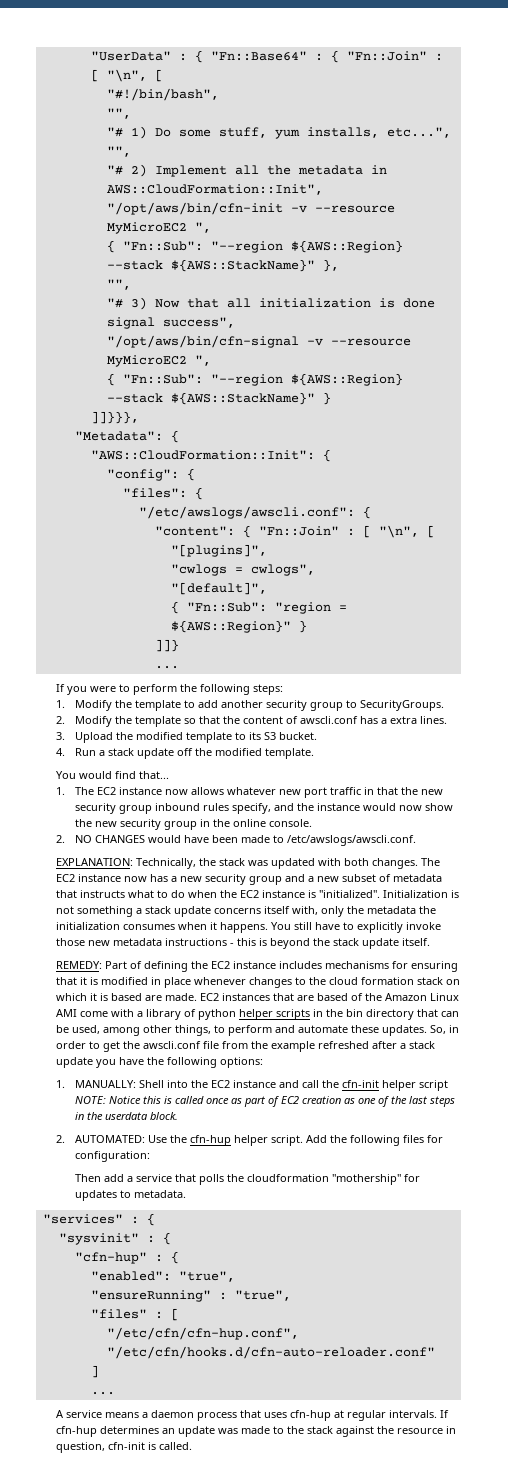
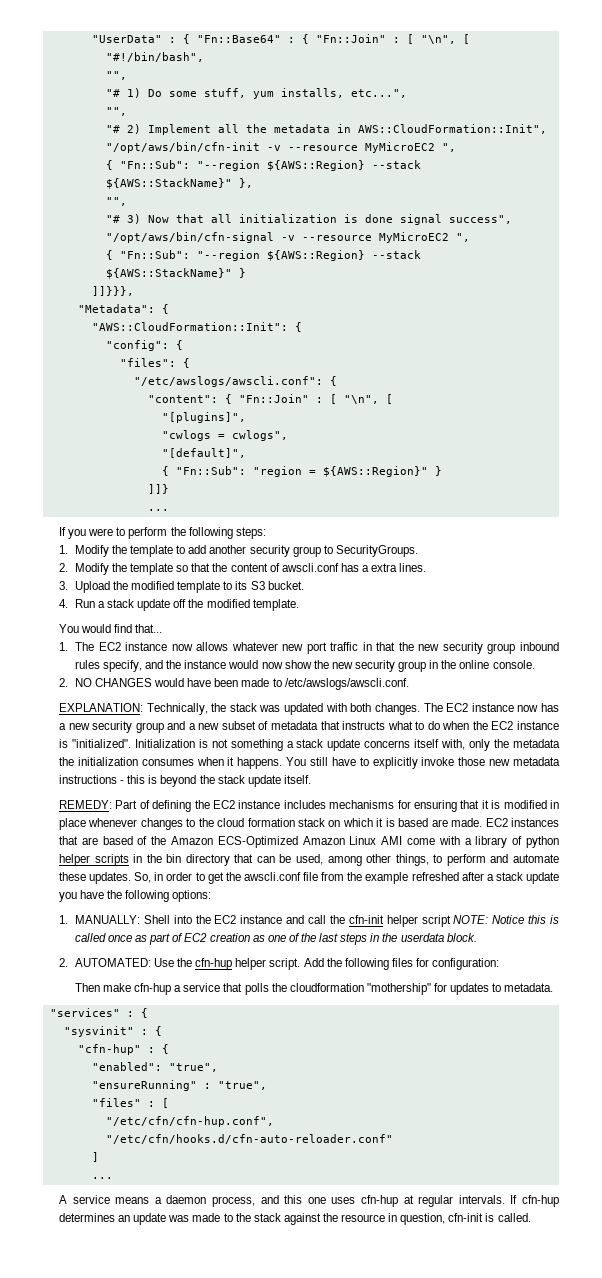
- EC2 instances that are based of the Amazon Linux AMI come with a library of python helper scripts in the bin directory that can be used, among other things, to perform and automate these updates.
+ EC2 instances that are based of the Amazon ECS-Optimized Amazon Linux AMI come with a library of python helper scripts in the bin directory that can be used, among other things, to perform and automate these updates.
- Then add a service that polls the cloudformation "mothership" for updates to metadata.
+ Then make cfn-hup a service that polls the cloudformation "mothership" for updates to metadata.
- A service means a daemon process that uses cfn-hup at regular intervals.
+ A service means a daemon process, and this one uses cfn-hup at regular intervals.

